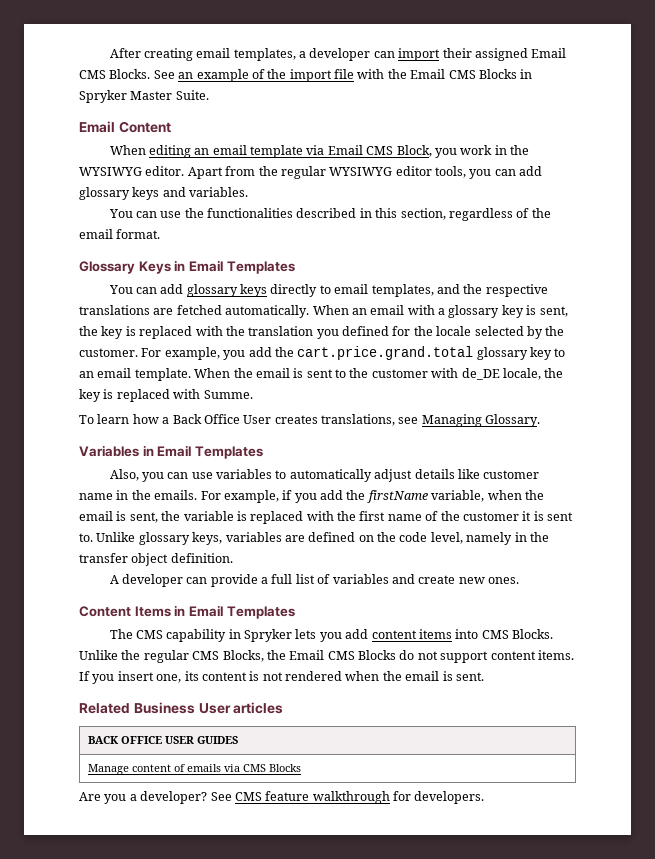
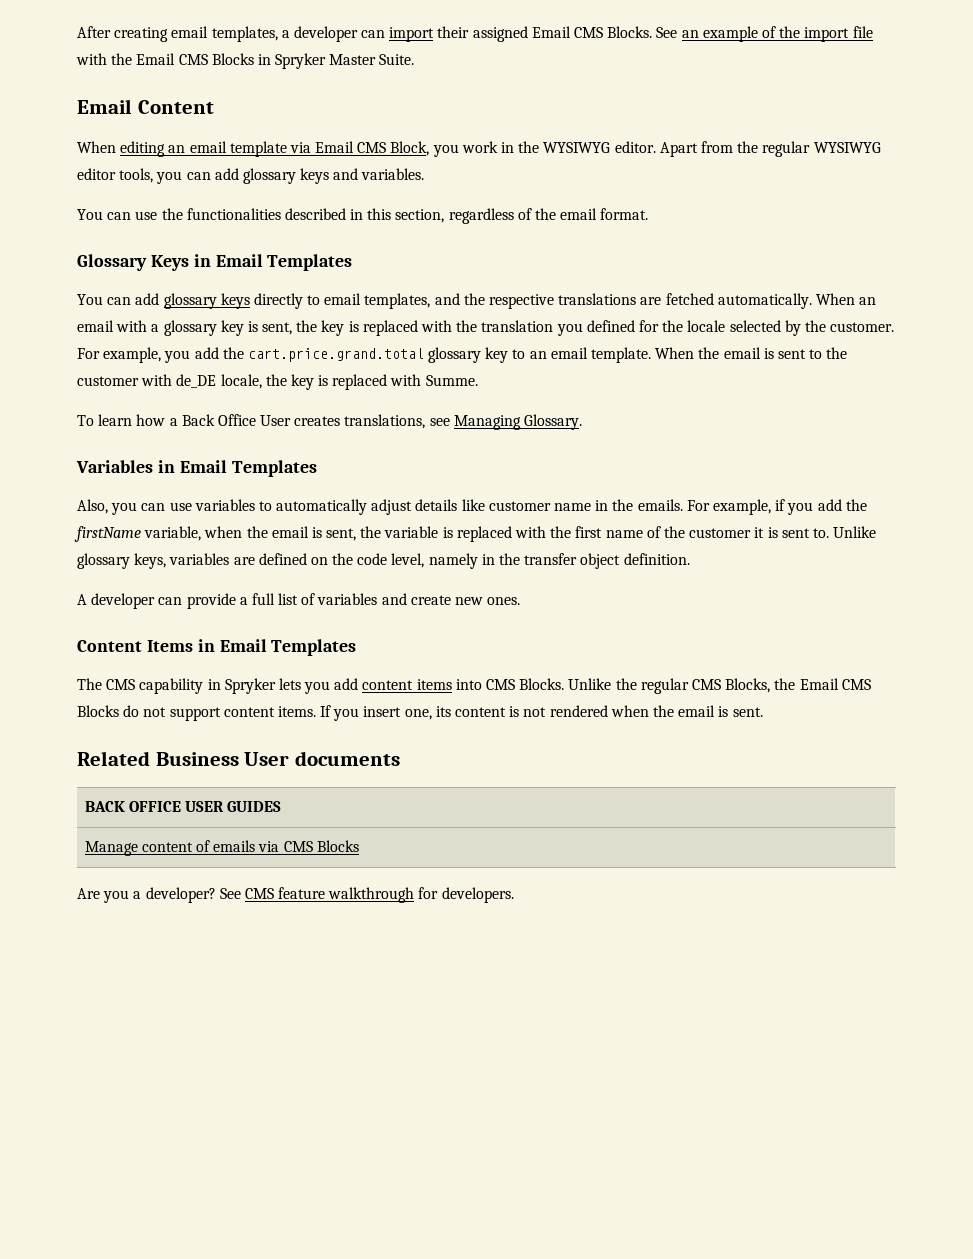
- Related Business User articles
+ Related Business User documents

